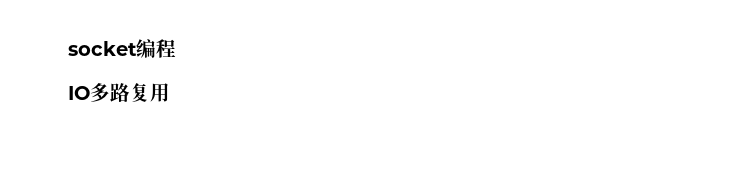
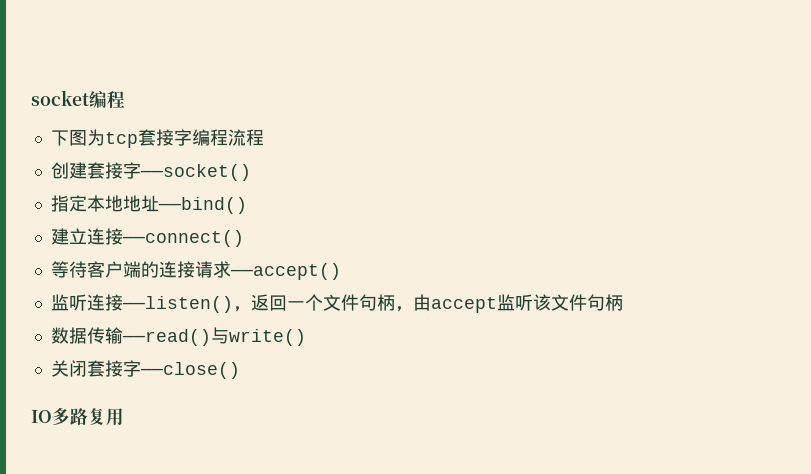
+ 下图为tcp套接字编程流程
+ 创建套接字──socket()
+ 指定本地地址──bind()
+ 建立连接──connect()
+ 等待客户端的连接请求──accept()
+ 监听连接──listen()，返回一个文件句柄，由accept监听该文件句柄
+ 数据传输──read()与write()
+ 关闭套接字──close()

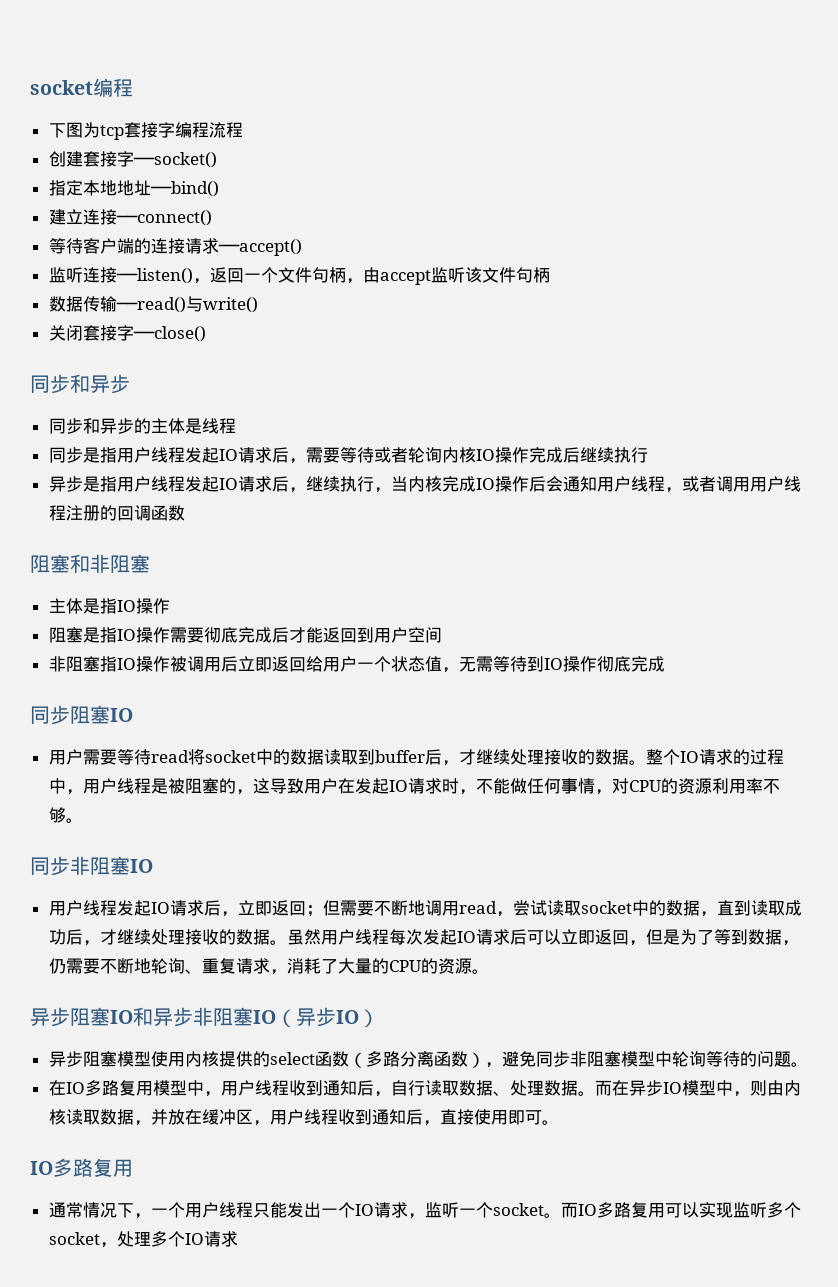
  关闭套接字──close()
+ 同步和异步
+ 同步和异步的主体是线程
+ 同步是指用户线程发起IO请求后，需要等待或者轮询内核IO操作完成后继续执行
+ 异步是指用户线程发起IO请求后，继续执行，当内核完成IO操作后会通知用户线程，或者调用用户线程注册的回调函数
+ 阻塞和非阻塞
+ 主体是指IO操作
+ 阻塞是指IO操作需要彻底完成后才能返回到用户空间
+ 非阻塞指IO操作被调用后立即返回给用户一个状态值，无需等待到IO操作彻底完成
+ 同步阻塞IO
+ 用户需要等待read将socket中的数据读取到buffer后，才继续处理接收的数据。整个IO请求的过程中，用户线程是被阻塞的，这导致用户在发起IO请求时，不能做任何事情，对CPU的资源利用率不够。
+ 同步非阻塞IO
+ 用户线程发起IO请求后，立即返回；但需要不断地调用read，尝试读取socket中的数据，直到读取成功后，才继续处理接收的数据。虽然用户线程每次发起IO请求后可以立即返回，但是为了等到数据，仍需要不断地轮询、重复请求，消耗了大量的CPU的资源。
+ 异步阻塞IO和异步非阻塞IO（异步IO）
+ 异步阻塞模型使用内核提供的select函数（多路分离函数），避免同步非阻塞模型中轮询等待的问题。
+ 在IO多路复用模型中，用户线程收到通知后，自行读取数据、处理数据。而在异步IO模型中，则由内核读取数据，并放在缓冲区，用户线程收到通知后，直接使用即可。
  IO多路复用
+ 通常情况下，一个用户线程只能发出一个IO请求，监听一个socket。而IO多路复用可以实现监听多个socket，处理多个IO请求

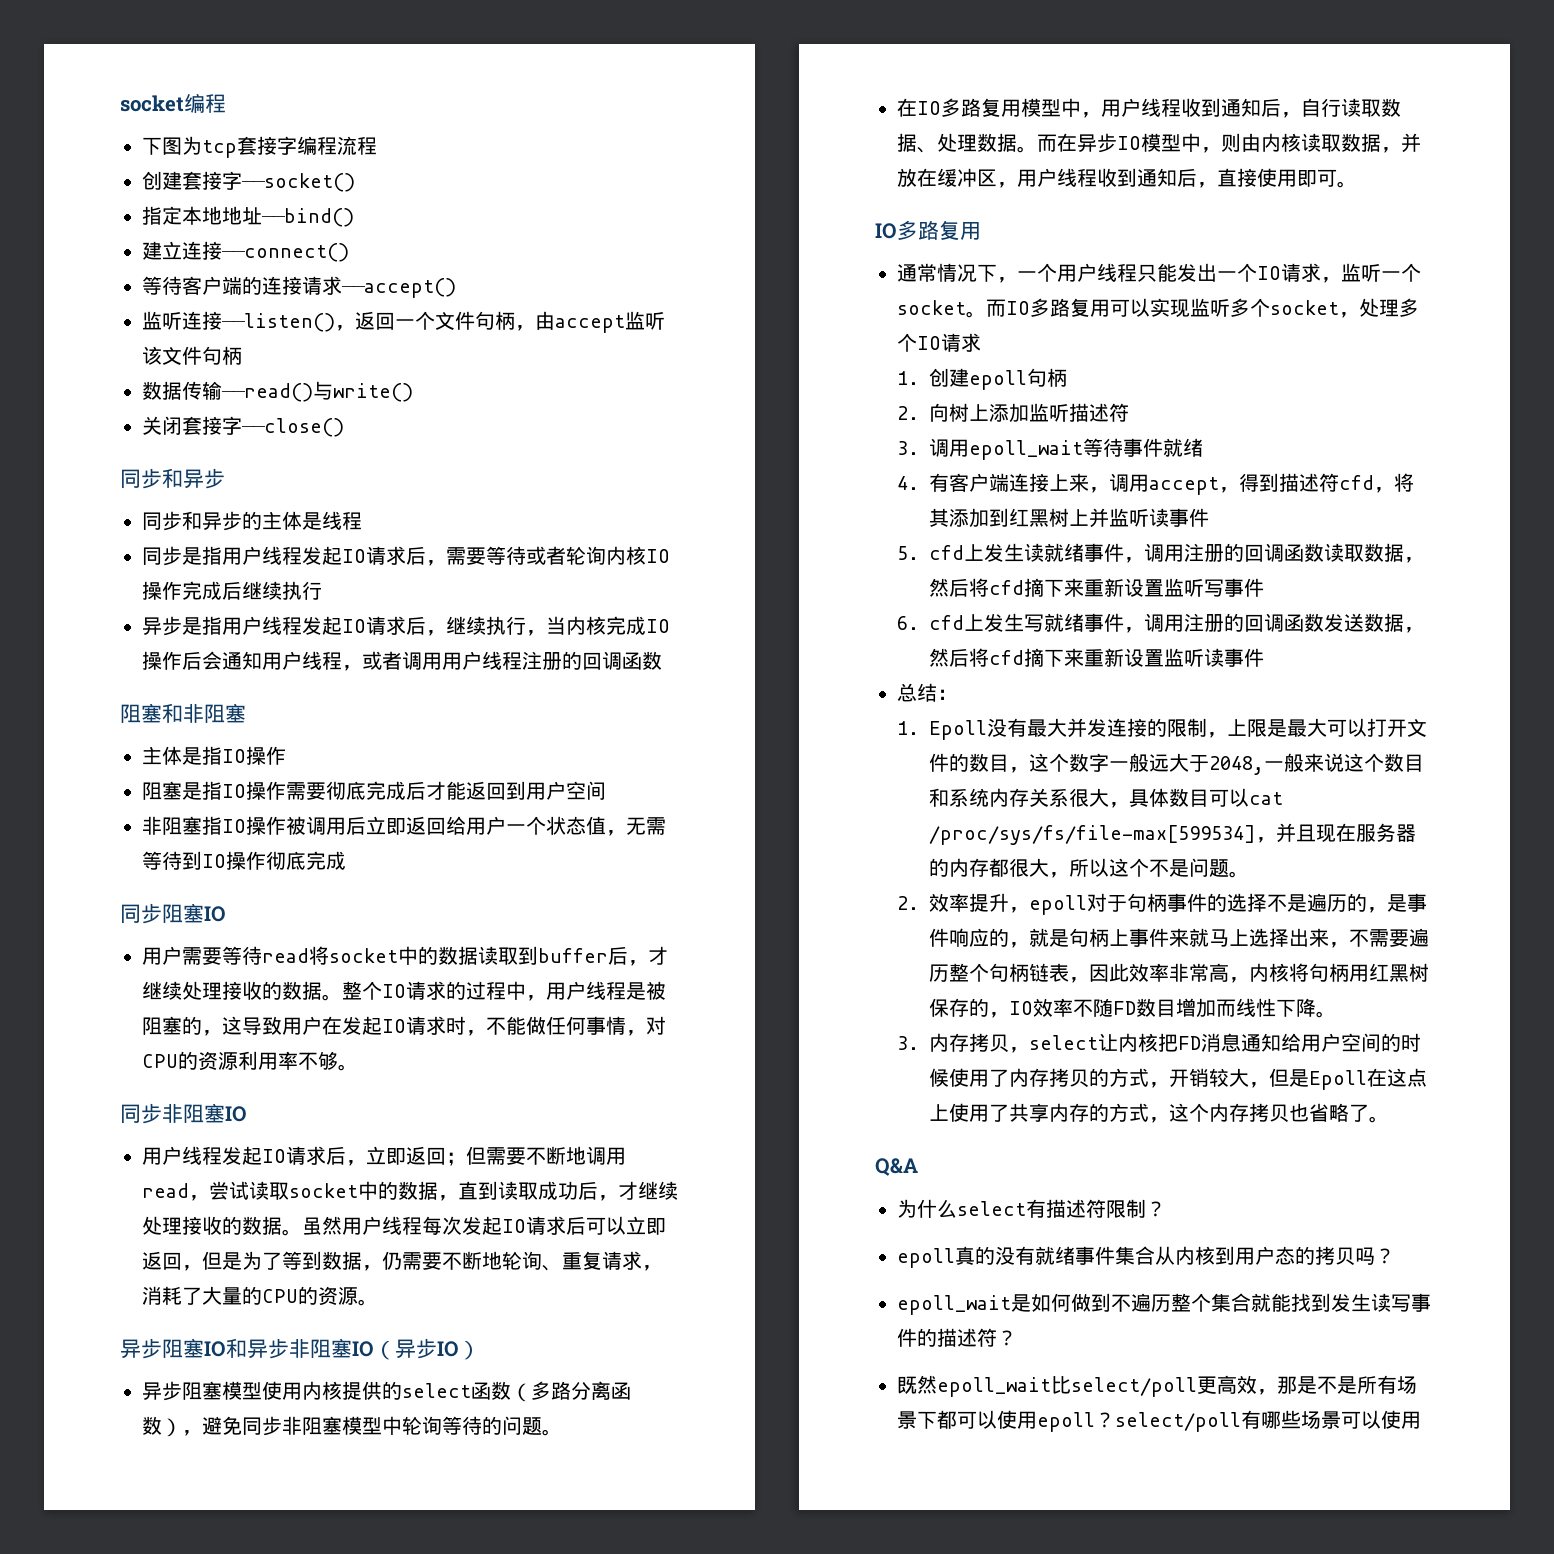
+ 1.创建epoll句柄
+ 2.向树上添加监听描述符
+ 3.调用epoll_wait等待事件就绪
+ 4.有客户端连接上来，调用accept，得到描述符cfd，将其添加到红黑树上并监听读事件
+ 5. cfd上发生读就绪事件，调用注册的回调函数读取数据，然后将cfd摘下来重新设置监听写事件
+ 6. cfd上发生写就绪事件，调用注册的回调函数发送数据，然后将cfd摘下来重新设置监听读事件
+ 总结：
+ 1. Epoll没有最大并发连接的限制，上限是最大可以打开文件的数目，这个数字一般远大于2048,一般来说这个数目和系统内存关系很大，具体数目可以cat /proc/sys/fs/file-max[599534]，并且现在服务器的内存都很大，所以这个不是问题。
+ 2.效率提升，epoll对于句柄事件的选择不是遍历的，是事件响应的，就是句柄上事件来就马上选择出来，不需要遍历整个句柄链表，因此效率非常高，内核将句柄用红黑树保存的，IO效率不随FD数目增加而线性下降。
+ 3.内存拷贝，select让内核把FD消息通知给用户空间的时候使用了内存拷贝的方式，开销较大，但是Epoll在这点上使用了共享内存的方式，这个内存拷贝也省略了。
+ Q&A
+ 为什么select有描述符限制？
+ epoll真的没有就绪事件集合从内核到用户态的拷贝吗？
+ epoll_wait是如何做到不遍历整个集合就能找到发生读写事件的描述符？
+ 既然epoll_wait比select/poll更高效，那是不是所有场景下都可以使用epoll？select/poll有哪些场景可以使用

